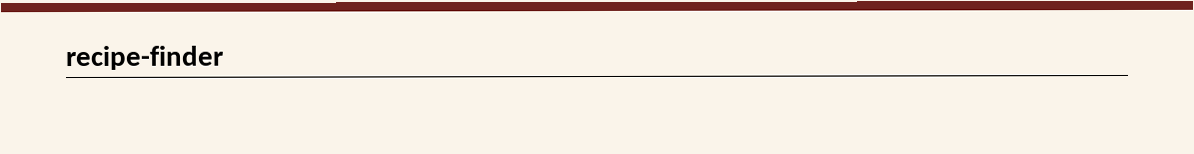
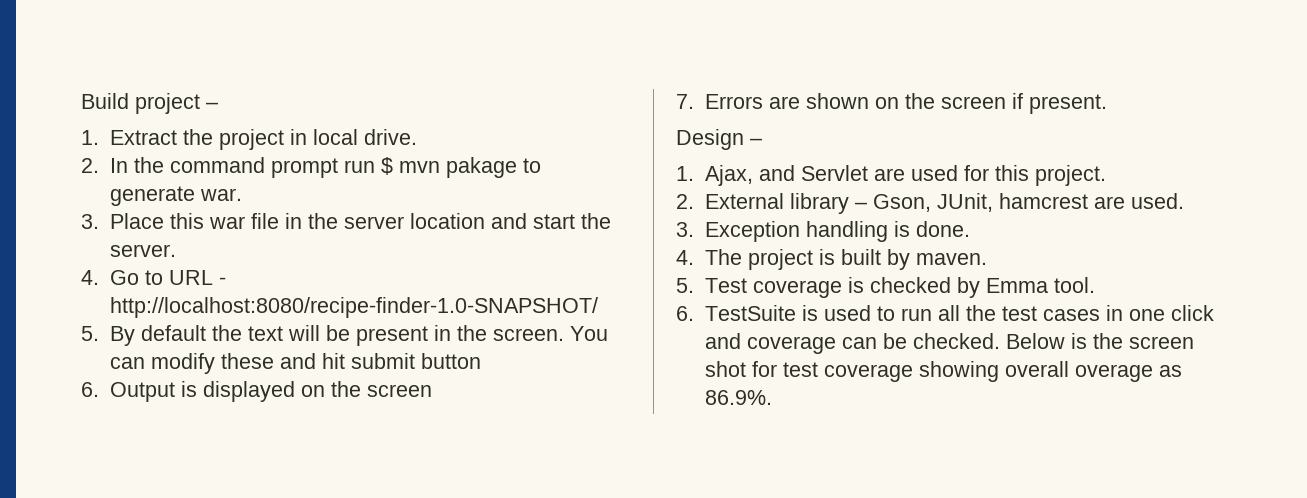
- recipe-finder
+ Build project –
+ 1. Extract the project in local drive.
+ 2. In the command prompt run $ mvn pakage to generate war.
+ 3. Place this war file in the server location and start the server.
+ 4. Go to URL - http://localhost:8080/recipe-finder-1.0-SNAPSHOT/
+ 5. By default the text will be present in the screen. You can modify these and hit submit button
+ 6. Output is displayed on the screen
+ 7. Errors are shown on the screen if present.
+ Design –
+ 1. Ajax, and Servlet are used for this project.
+ 2. External library – Gson, JUnit, hamcrest are used.
+ 3. Exception handling is done.
+ 4. The project is built by maven.
+ 5. Test coverage is checked by Emma tool.
+ 6. TestSuite is used to run all the test cases in one click and coverage can be checked. Below is the screen shot for test coverage showing overall overage as 86.9%.

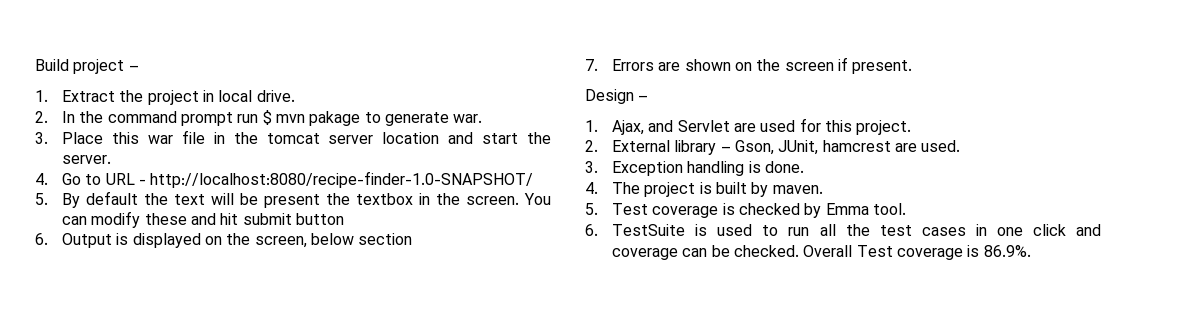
- 3. Place this war file in the server location and start the server.
+ 3. Place this war file in the tomcat server location and start the server.
- 5. By default the text will be present in the screen.
+ 5. By default the text will be present the textbox in the screen.
- 6. Output is displayed on the screen
+ 6. Output is displayed on the screen, below section
- Below is the screen shot for test coverage showing overall overage as 86.9%.
+ Overall Test coverage is 86.9%.

